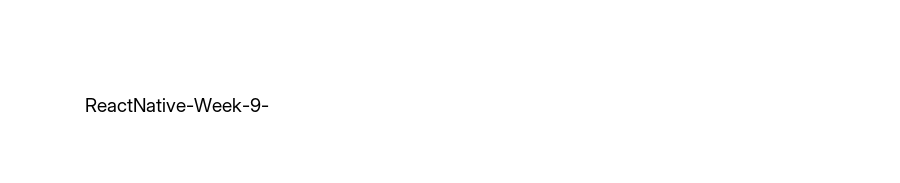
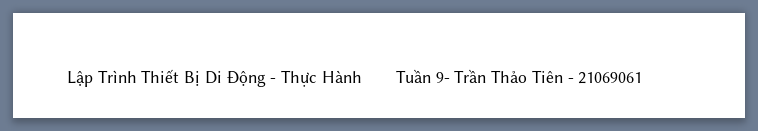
- ReactNative-Week-9-
+ Lập Trình Thiết Bị Di Động - Thực Hành Tuần 9- Trần Thảo Tiên - 21069061

